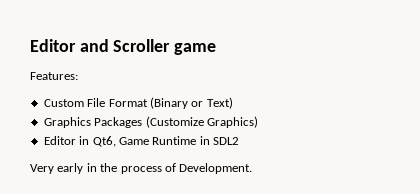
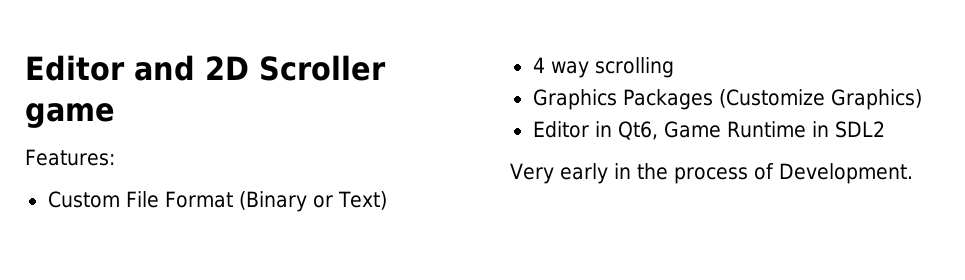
- Editor and Scroller game
+ Editor and 2D Scroller game
+ 4 way scrolling

